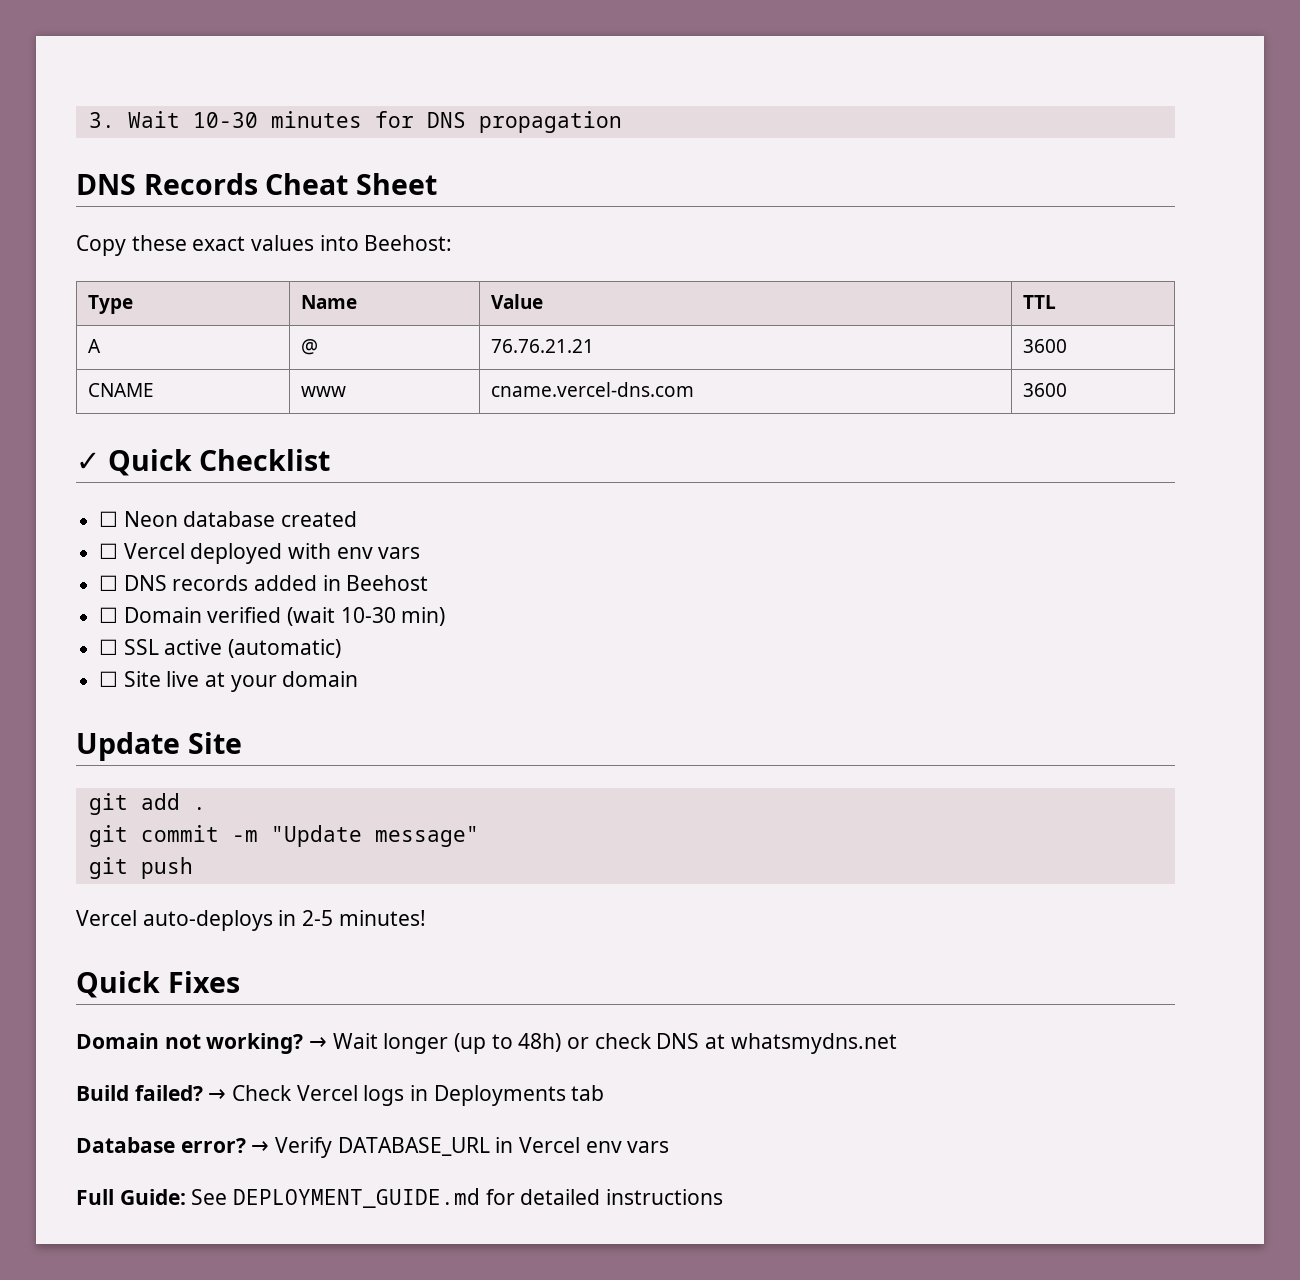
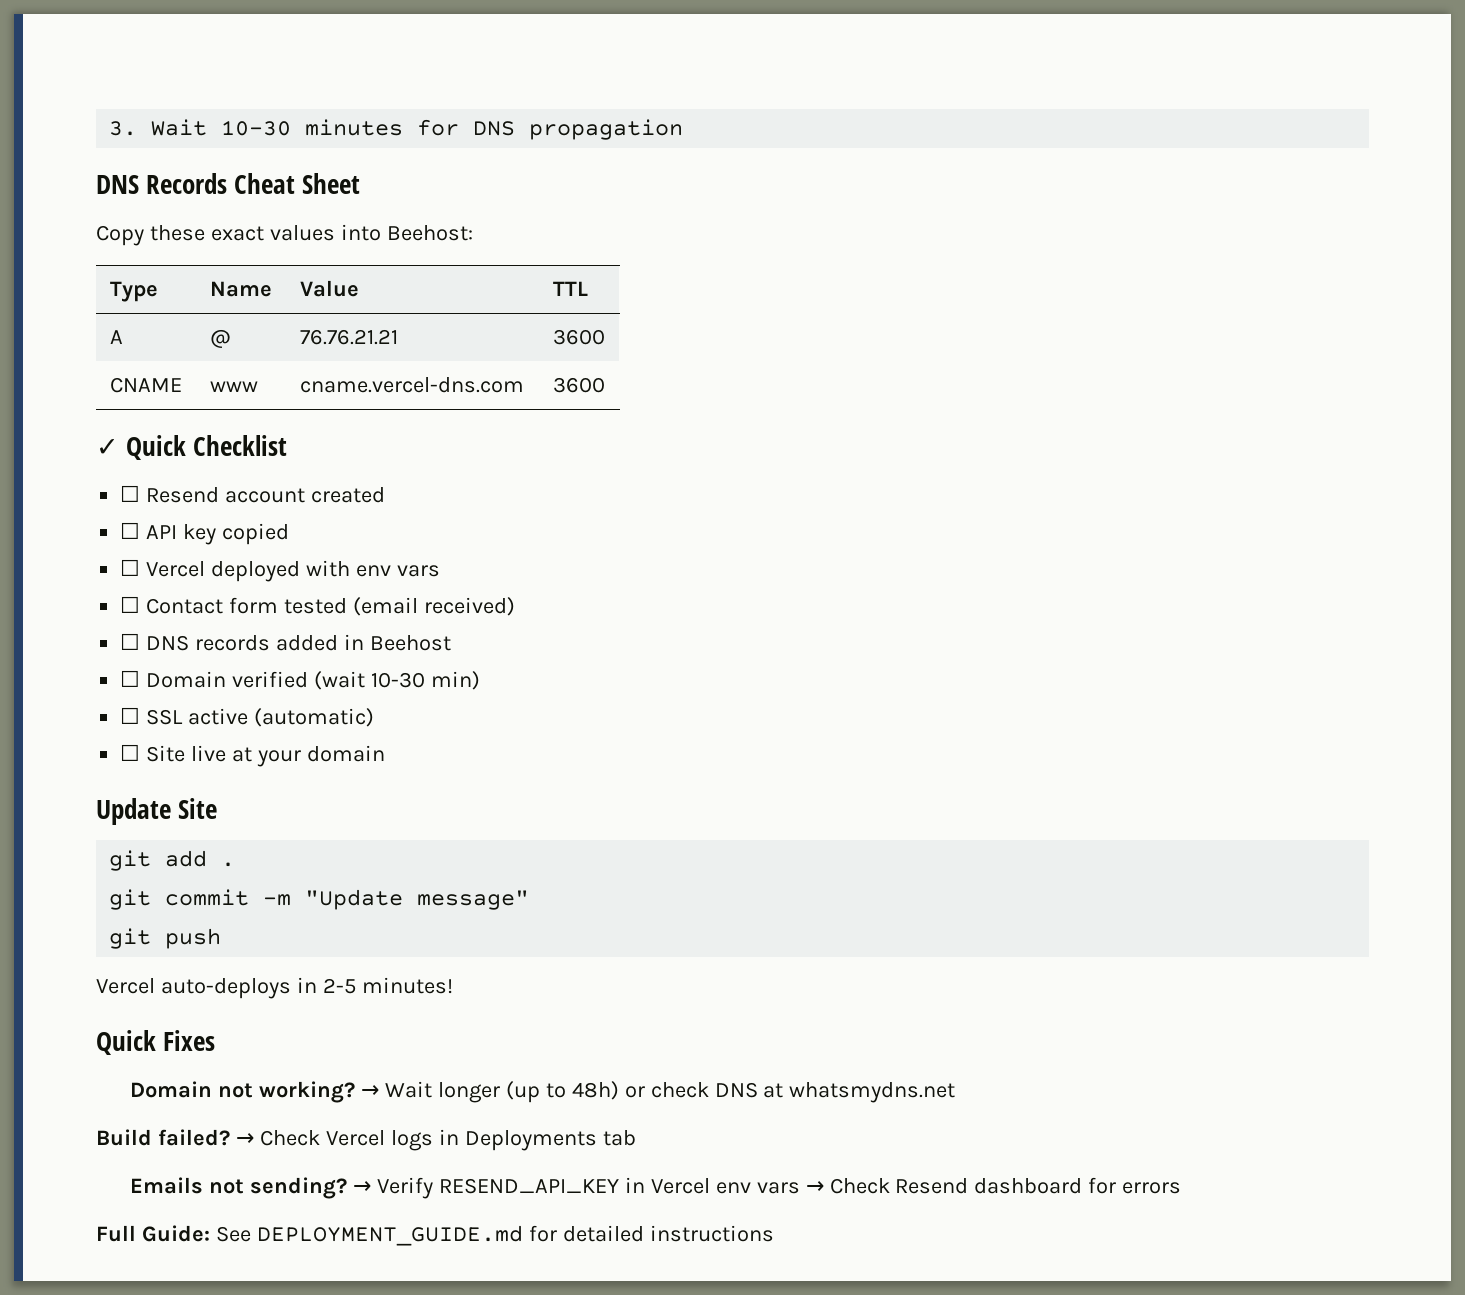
- ☐ Neon database created
+ ☐ Resend account created
+ ☐ API key copied
+ ☐ Contact form tested (email received)
- Database error?
+ Emails not sending?
- → Verify DATABASE_URL in Vercel env vars
+ → Verify RESEND_API_KEY in Vercel env vars → Check Resend dashboard for errors

